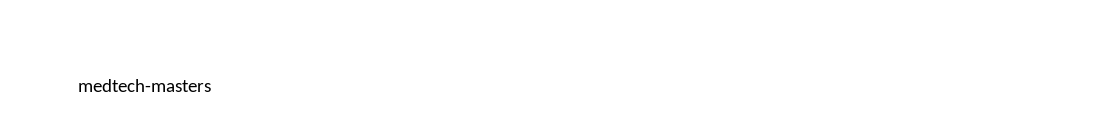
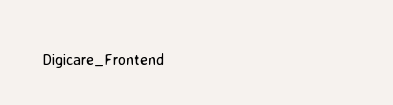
- medtech-masters
+ Digicare_Frontend

